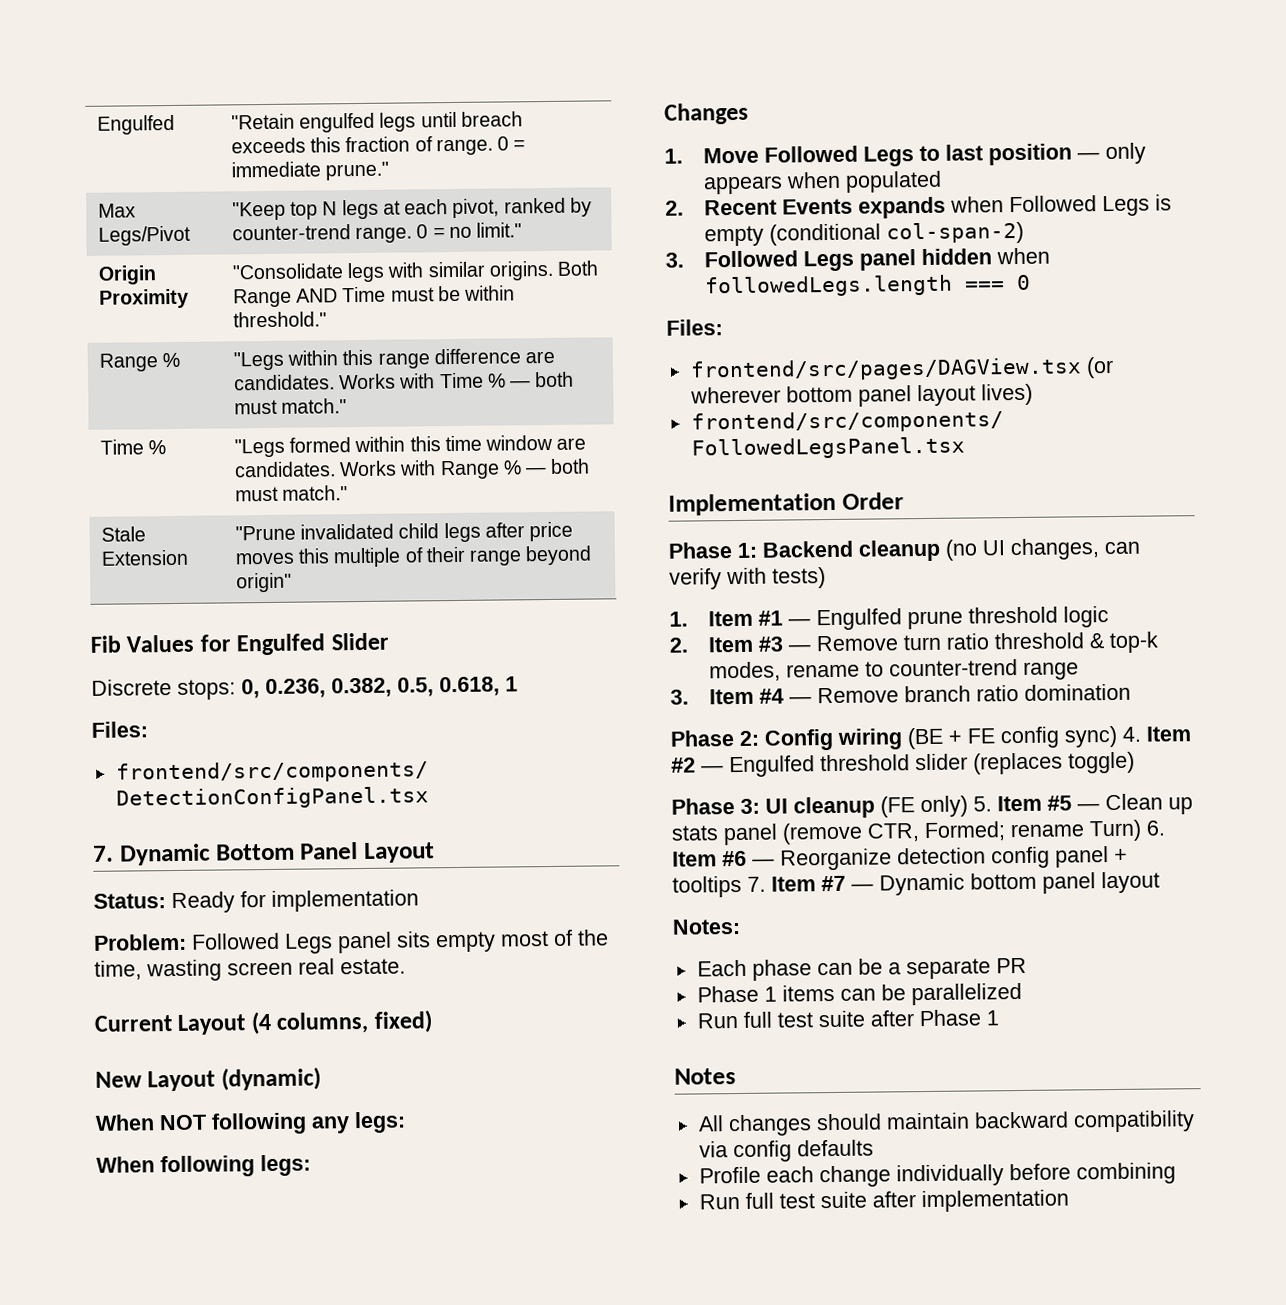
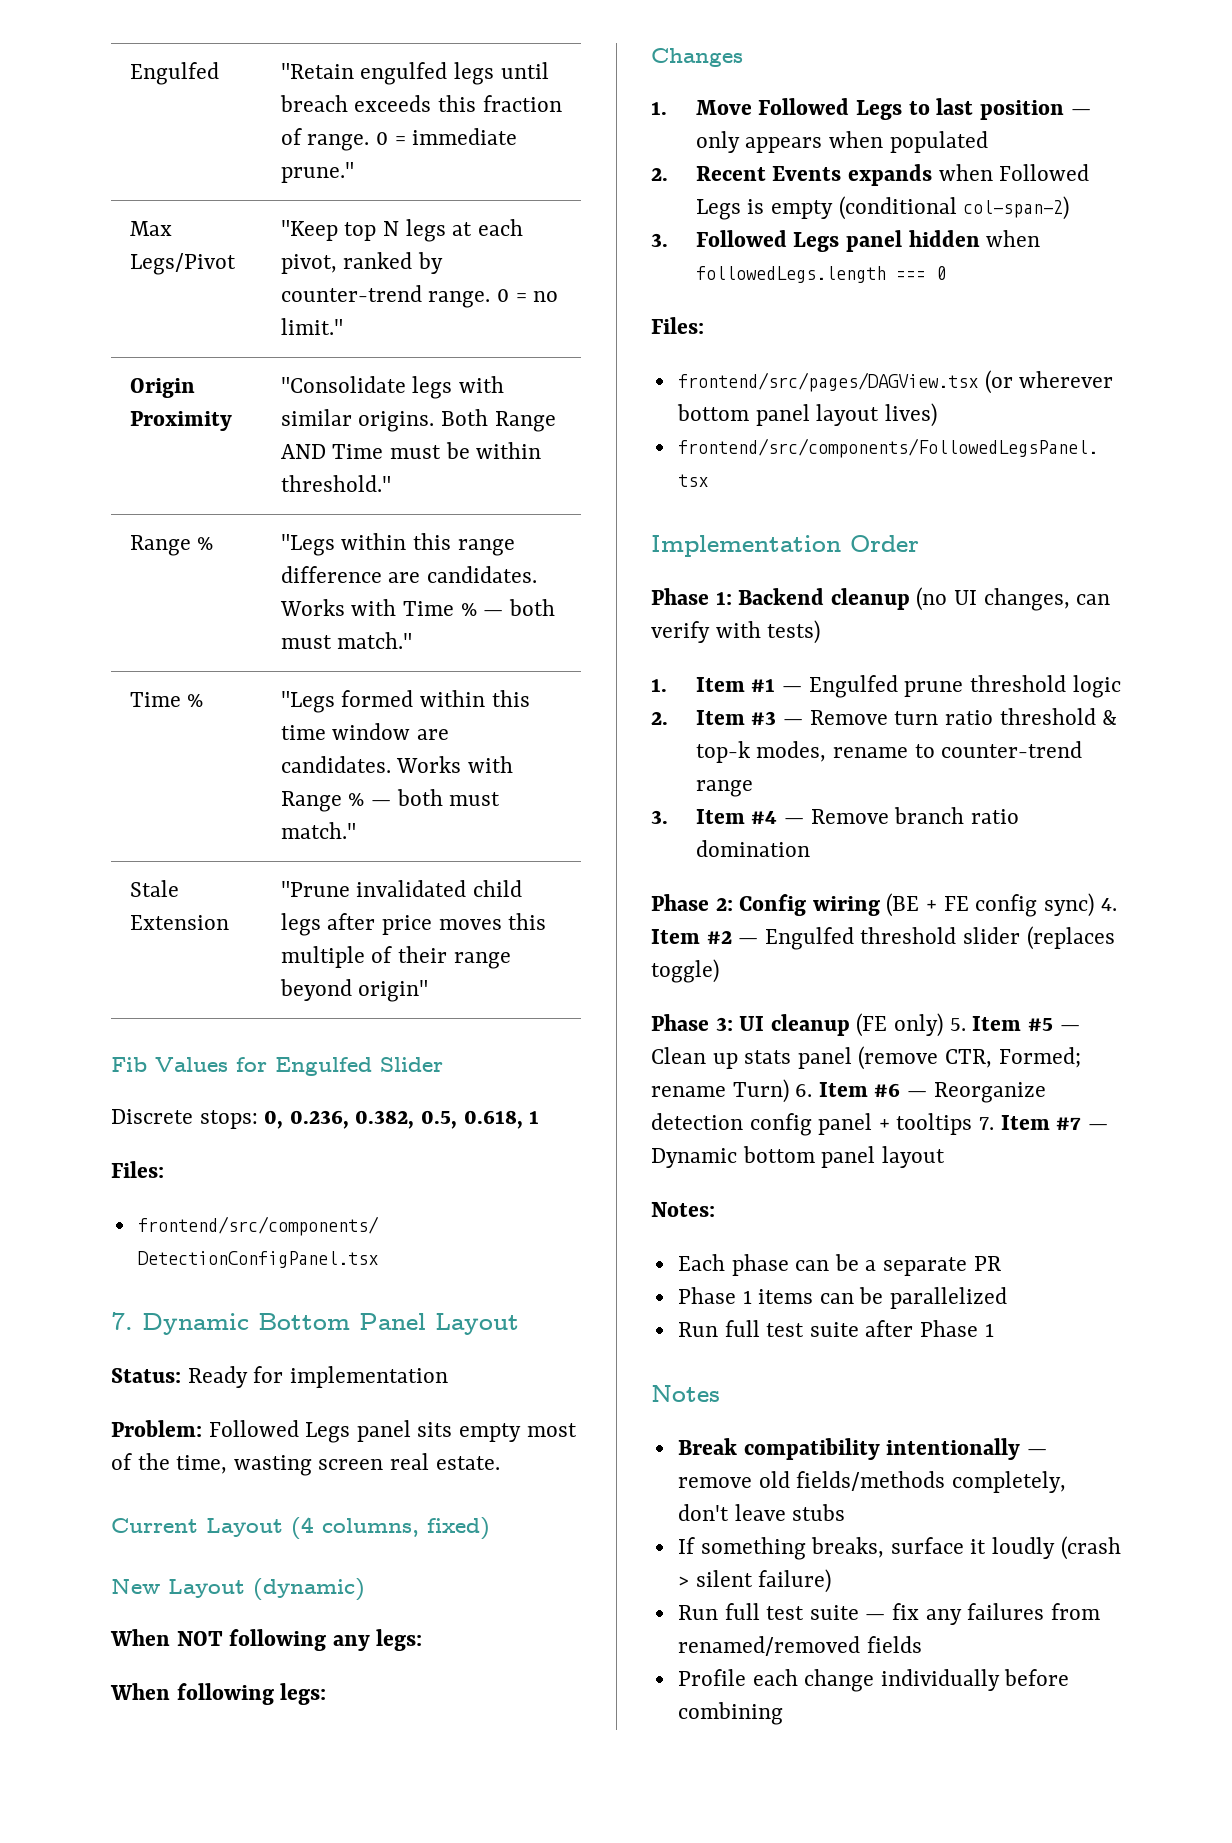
- All changes should maintain backward compatibility via config defaults
+ Break compatibility intentionally — remove old fields/methods completely, don't leave stubs
+ If something breaks, surface it loudly (crash > silent failure)
+ Run full test suite — fix any failures from renamed/removed fields
- Run full test suite after implementation

